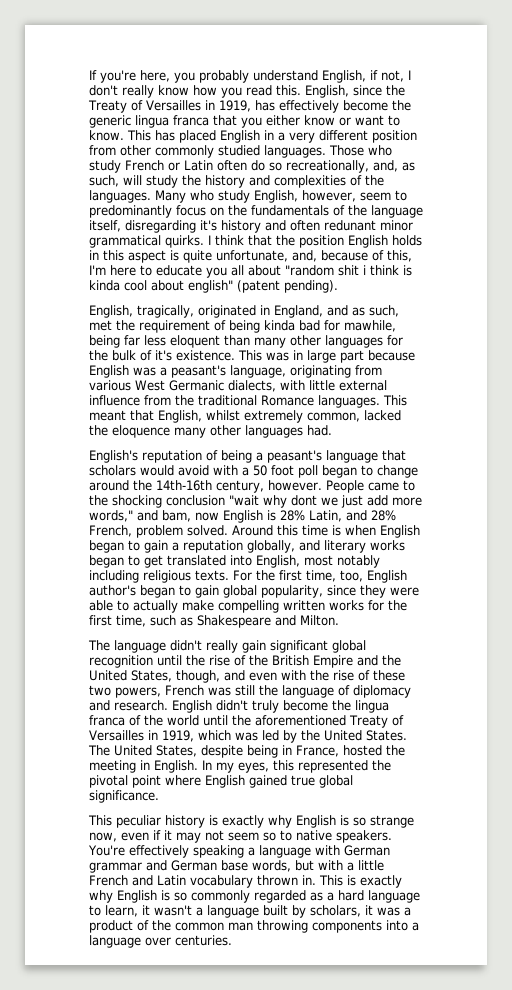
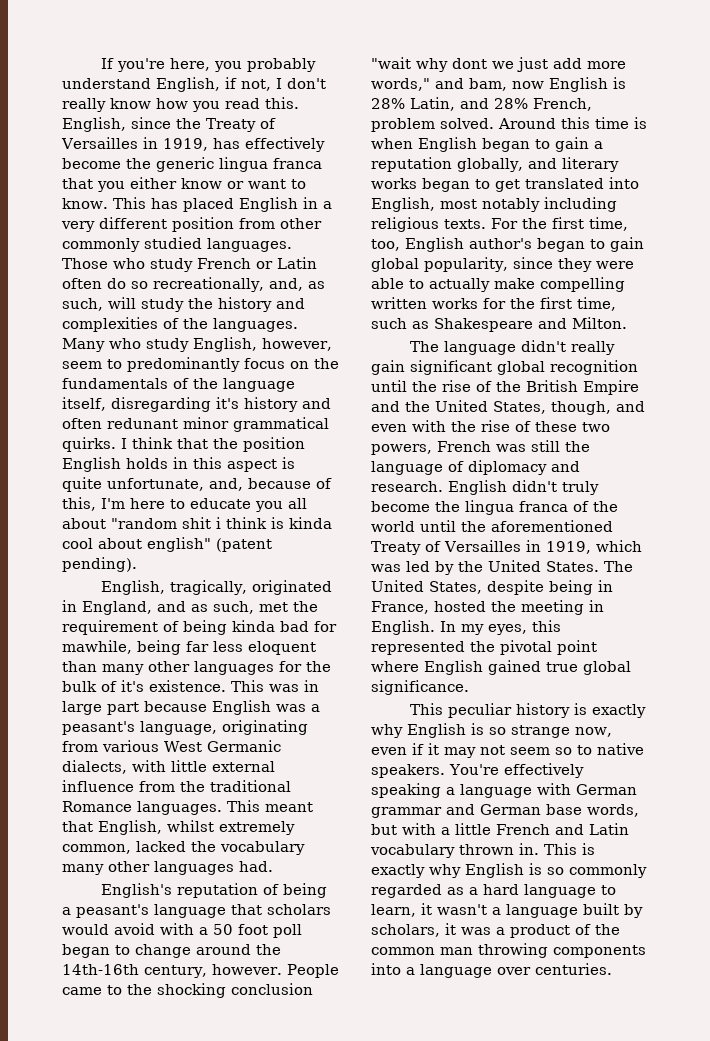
- This meant that English, whilst extremely common, lacked the eloquence many other languages had.
+ This meant that English, whilst extremely common, lacked the vocabulary many other languages had.

